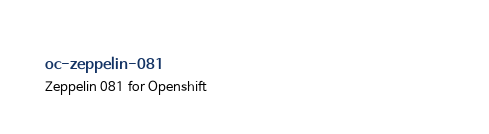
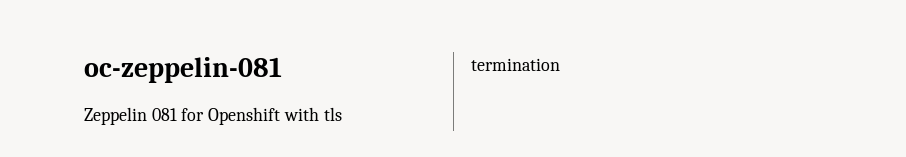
- Zeppelin 081 for Openshift
+ Zeppelin 081 for Openshift with tls termination

